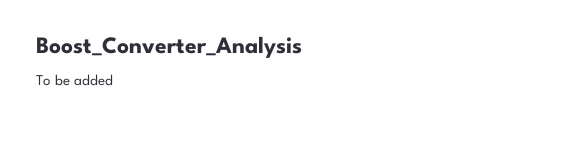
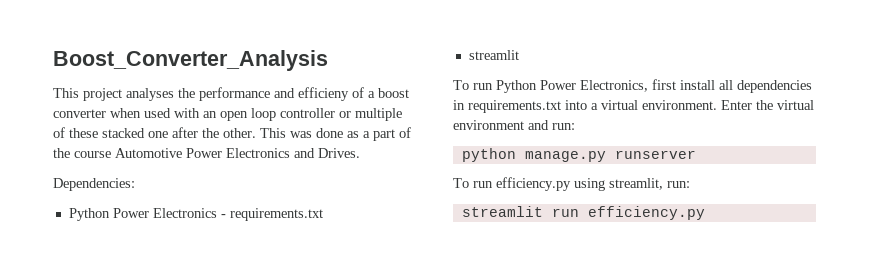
- To be added
+ This project analyses the performance and efficieny of a boost converter when used with an open loop controller or multiple of these stacked one after the other. This was done as a part of the course Automotive Power Electronics and Drives.
+ Dependencies:
+ Python Power Electronics - requirements.txt
+ streamlit
+ To run Python Power Electronics, first install all dependencies in requirements.txt into a virtual environment. Enter the virtual environment and run:
+ python manage.py runserver
+ To run efficiency.py using streamlit, run:
+ streamlit run efficiency.py

